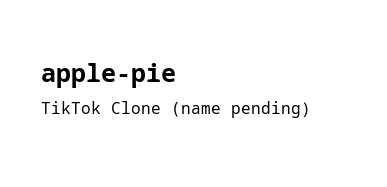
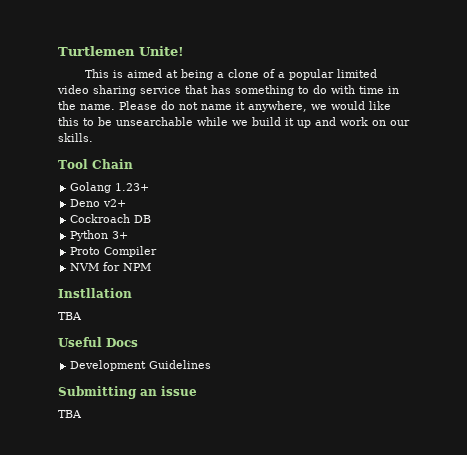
- apple-pie
- TikTok Clone (name pending)
+ Turtlemen Unite!
+ This is aimed at being a clone of a popular limited video sharing service that has something to do with time in the name. Please do not name it anywhere, we would like this to be unsearchable while we build it up and work on our skills.
+ Tool Chain
+ Golang 1.23+
+ Deno v2+
+ Cockroach DB
+ Python 3+
+ Proto Compiler
+ NVM for NPM
+ Instllation
+ TBA
+ Useful Docs
+ Development Guidelines
+ Submitting an issue
+ TBA

